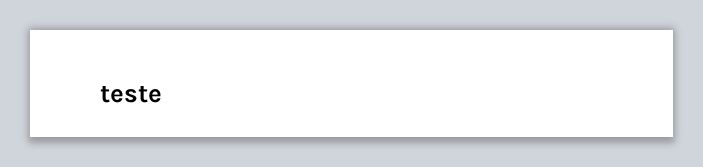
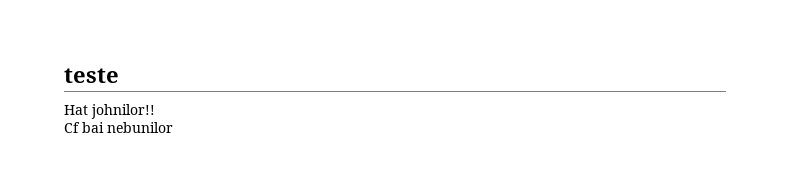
+ Hat johnilor!!
+ Cf bai nebunilor

